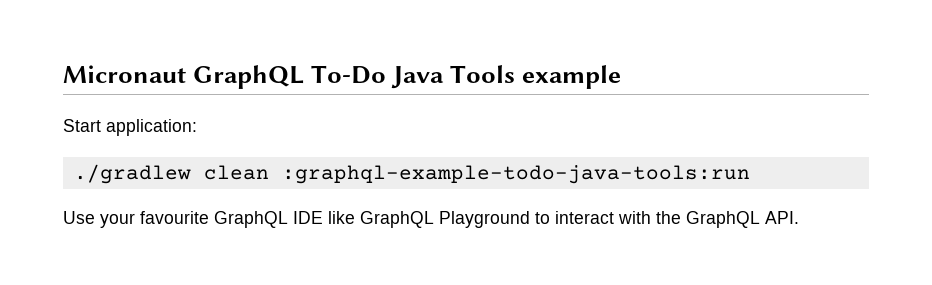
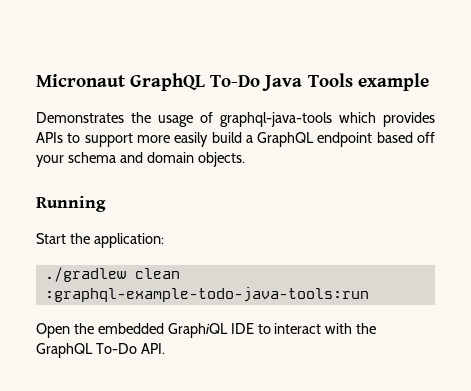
+ Demonstrates the usage of graphql-java-tools which provides APIs to support more easily build a GraphQL endpoint based off your schema and domain objects.
+ Running
- Start application:
+ Start the application:
- Use your favourite GraphQL IDE like GraphQL Playground to interact with the GraphQL API.
+ Open the embedded GraphiQL IDE to interact with the GraphQL To-Do API.

